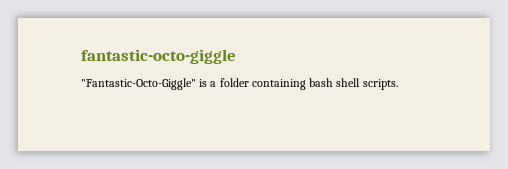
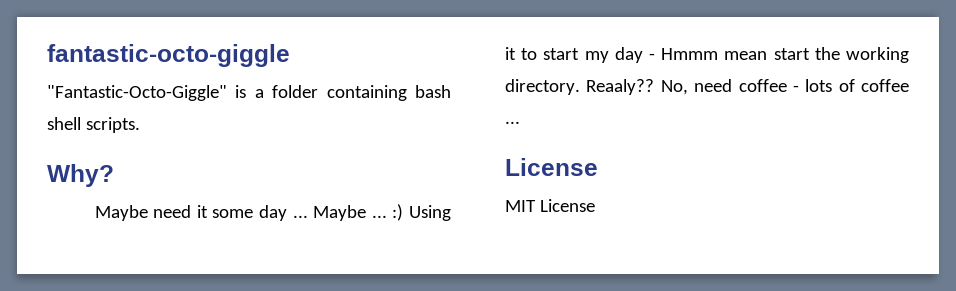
+ Why?
+ Maybe need it some day ... Maybe ... :) Using it to start my day - Hmmm mean start the working directory. Reaaly?? No, need coffee - lots of coffee ...
+ License
+ MIT License

